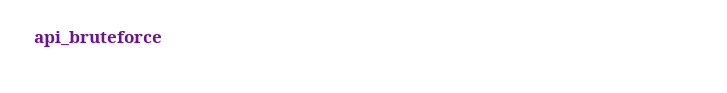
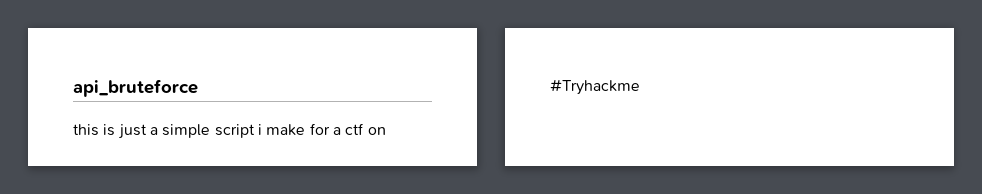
+ this is just a simple script i make for a ctf on #Tryhackme

